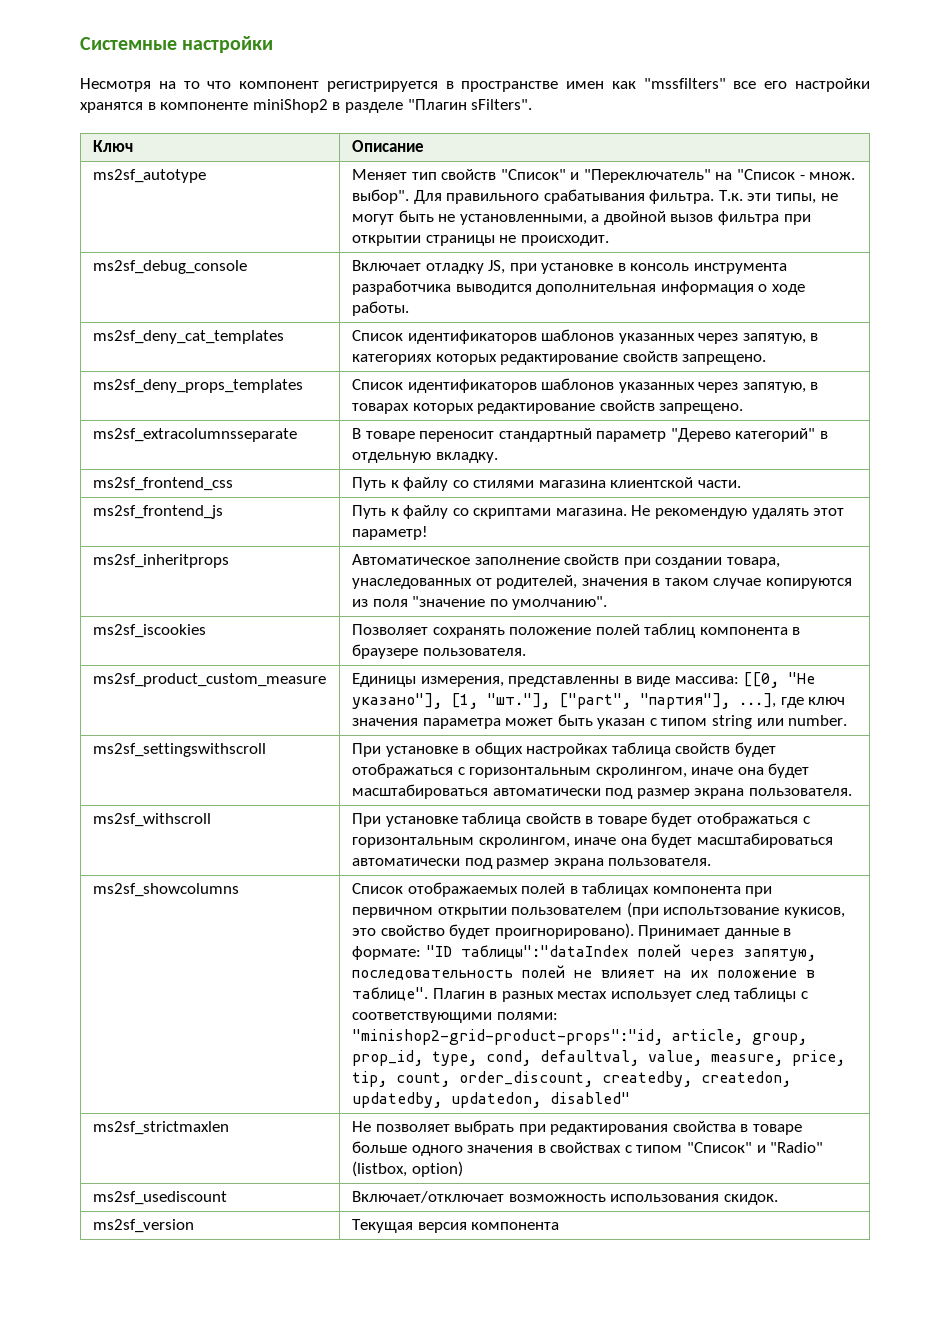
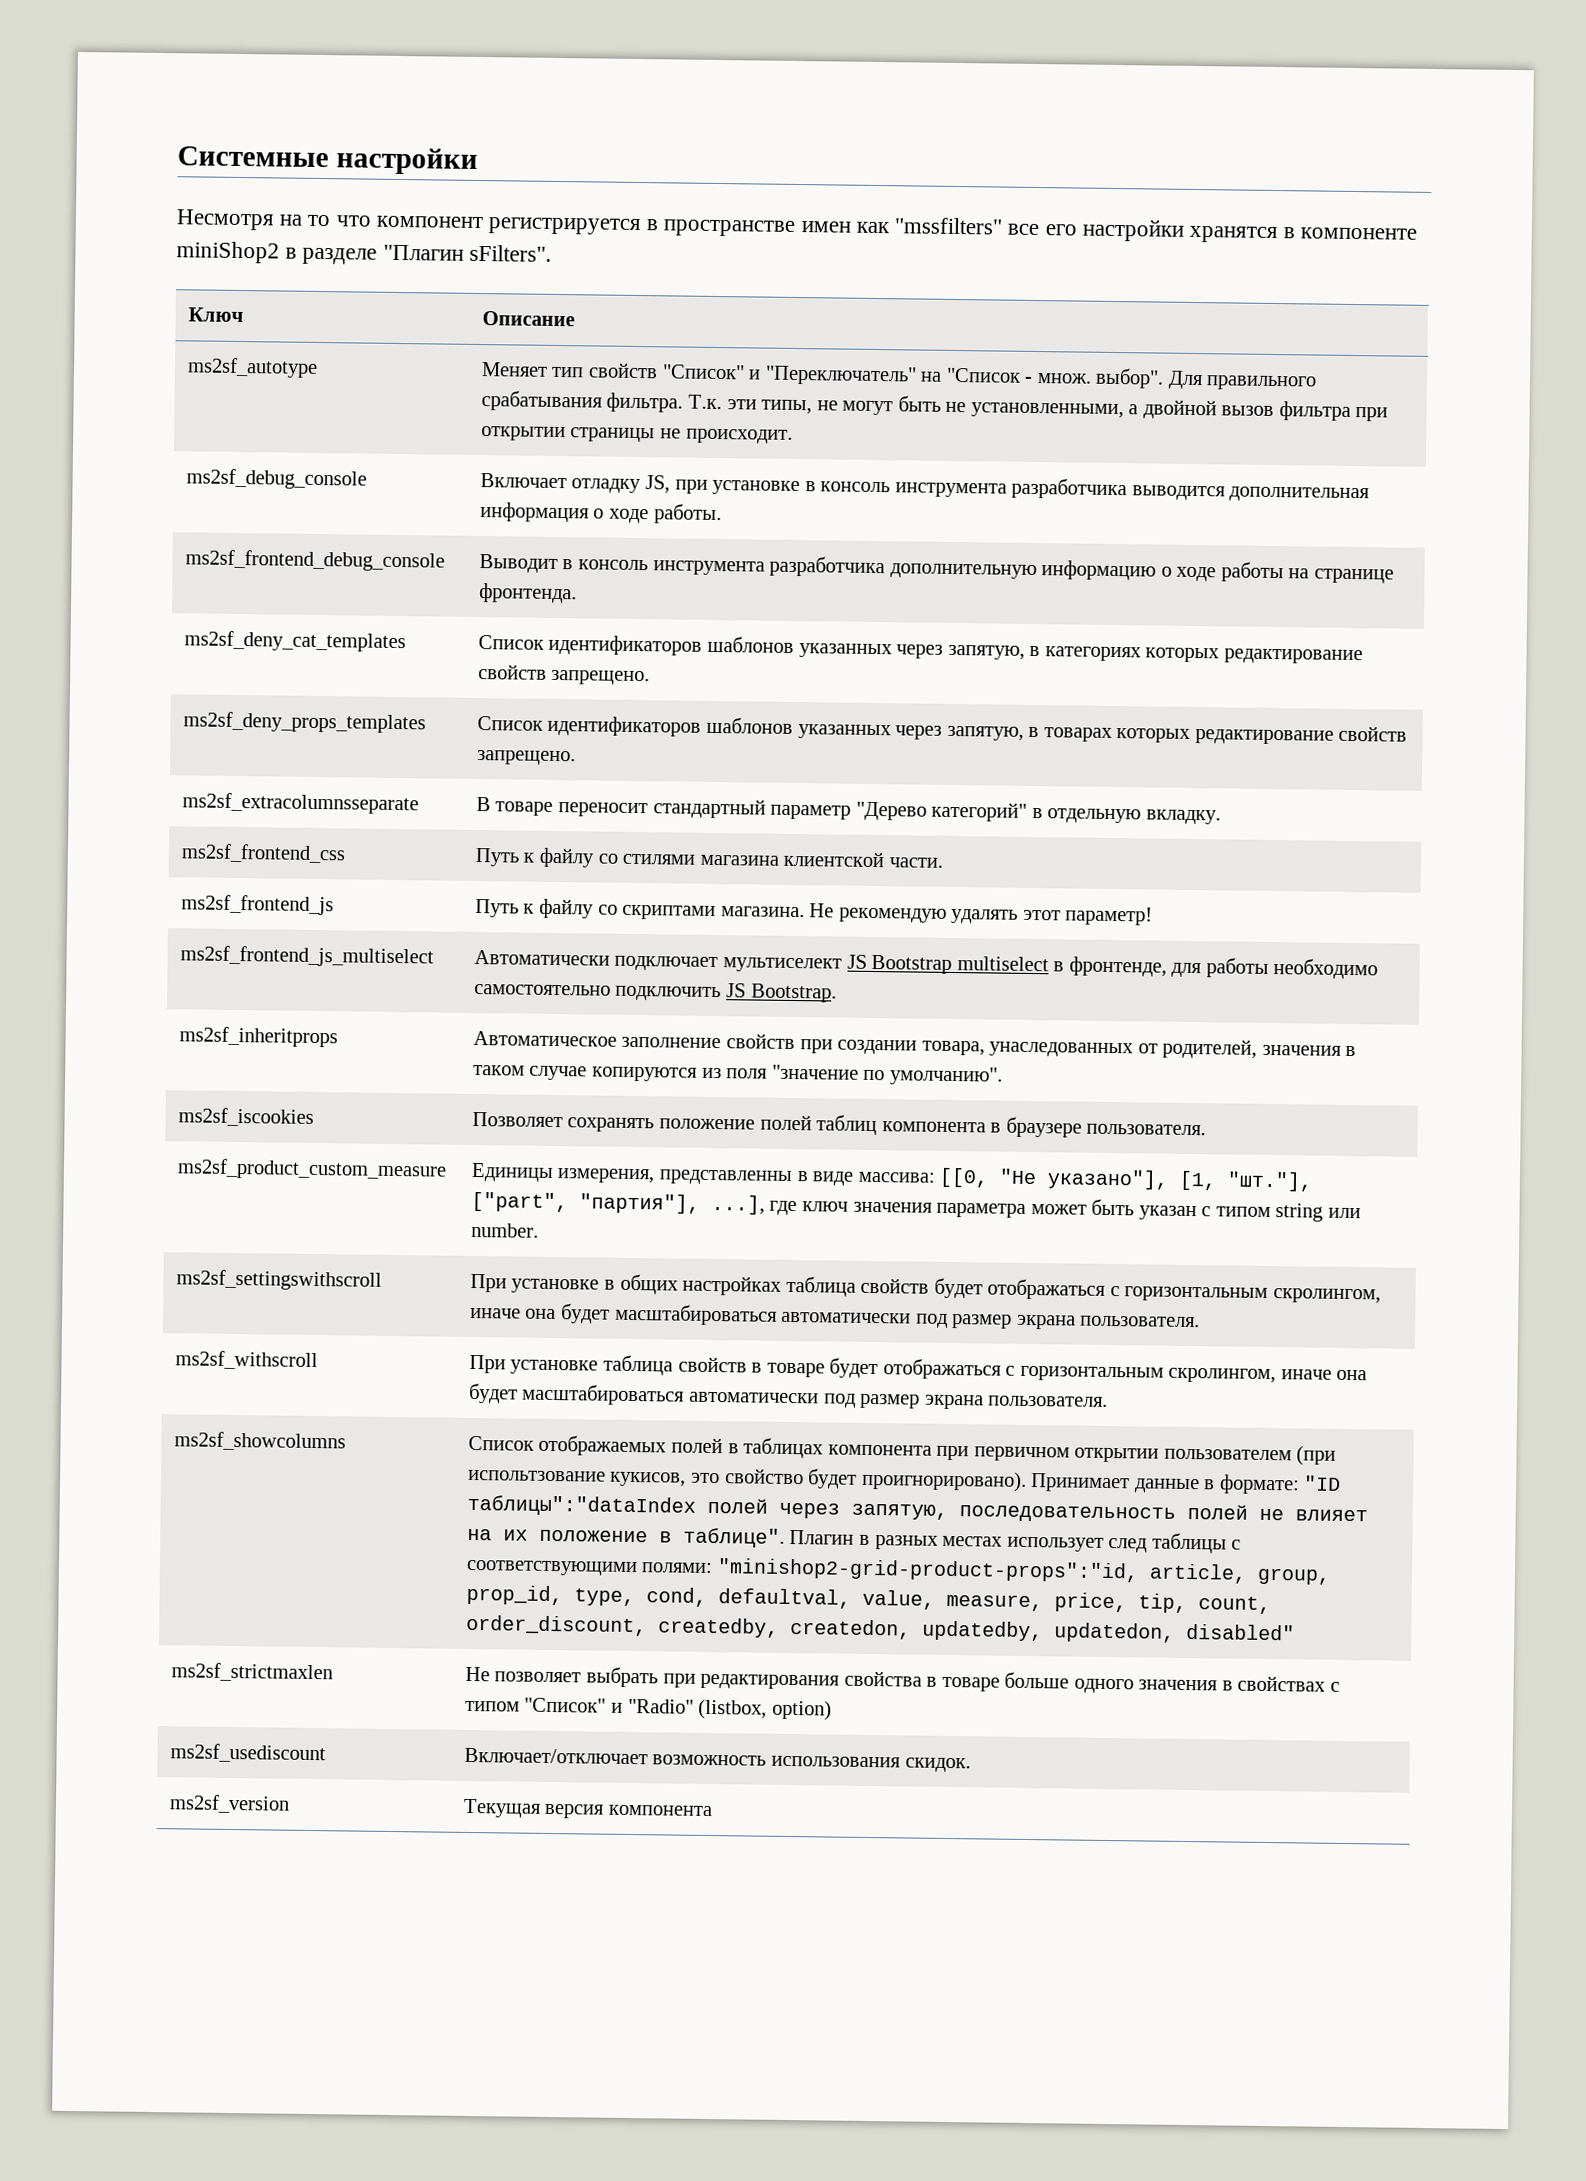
+ ms2sf_frontend_debug_console | Выводит в консоль инструмента разработчика дополнительную информацию о ходе работы на странице фронтенда.
+ ms2sf_frontend_js_multiselect | Автоматически подключает мультиселект JS Bootstrap multiselect в фронтенде, для работы необходимо самостоятельно подключить JS Bootstrap.

